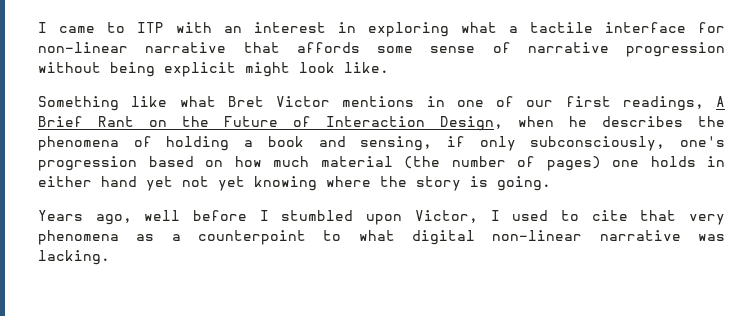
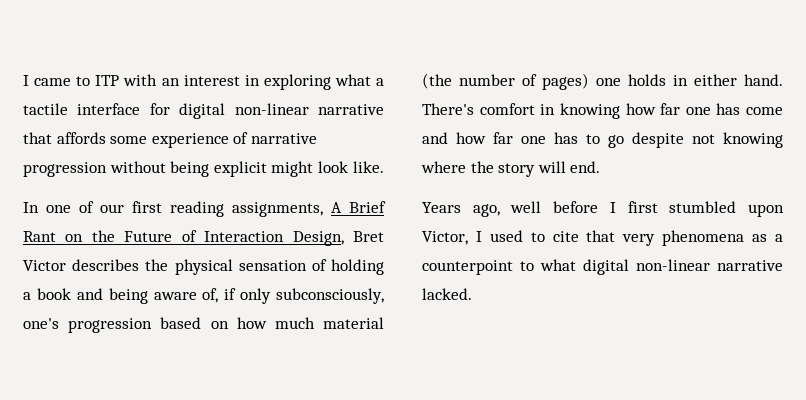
- I came to ITP with an interest in exploring what a tactile interface for non-linear narrative that affords some sense of narrative progression without being explicit might look like.
+ I came to ITP with an interest in exploring what a tactile interface for digital non-linear narrative that affords some experience of narrative progression without being explicit might look like.
- Something like what Bret Victor mentions in one of our first readings, A Brief Rant on the Future of Interaction Design, when he describes the phenomena of holding a book and sensing, if only subconsciously, one's progression based on how much material (the number of pages) one holds in either hand yet not yet knowing where the story is going.
+ In one of our first reading assignments, A Brief Rant on the Future of Interaction Design, Bret Victor describes the physical sensation of holding a book and being aware of, if only subconsciously, one's progression based on how much material (the number of pages) one holds in either hand. There's comfort in knowing how far one has come and how far one has to go despite not knowing where the story will end.
- Years ago, well before I stumbled upon Victor, I used to cite that very phenomena as a counterpoint to what digital non-linear narrative was lacking.
+ Years ago, well before I first stumbled upon Victor, I used to cite that very phenomena as a counterpoint to what digital non-linear narrative lacked.

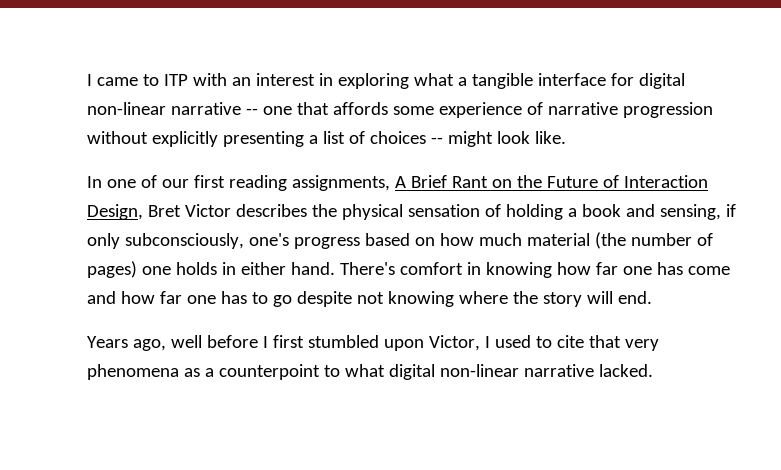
- I came to ITP with an interest in exploring what a tactile interface for digital non-linear narrative that affords some experience of narrative progression without being explicit might look like.
+ I came to ITP with an interest in exploring what a tangible interface for digital non-linear narrative -- one that affords some experience of narrative progression without explicitly presenting a list of choices -- might look like.
- In one of our first reading assignments, A Brief Rant on the Future of Interaction Design, Bret Victor describes the physical sensation of holding a book and being aware of, if only subconsciously, one's progression based on how much material (the number of pages) one holds in either hand.
+ In one of our first reading assignments, A Brief Rant on the Future of Interaction Design, Bret Victor describes the physical sensation of holding a book and sensing, if only subconsciously, one's progress based on how much material (the number of pages) one holds in either hand.

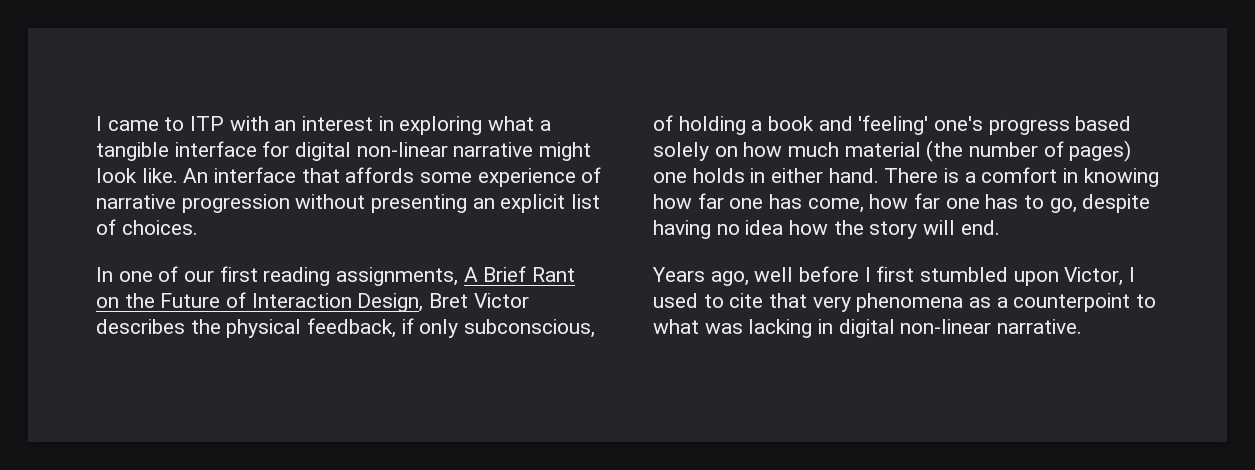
- I came to ITP with an interest in exploring what a tangible interface for digital non-linear narrative -- one that affords some experience of narrative progression without explicitly presenting a list of choices -- might look like.
+ I came to ITP with an interest in exploring what a tangible interface for digital non-linear narrative might look like. An interface that affords some experience of narrative progression without presenting an explicit list of choices.
- In one of our first reading assignments, A Brief Rant on the Future of Interaction Design, Bret Victor describes the physical sensation of holding a book and sensing, if only subconsciously, one's progress based on how much material (the number of pages) one holds in either hand.
+ In one of our first reading assignments, A Brief Rant on the Future of Interaction Design, Bret Victor describes the physical feedback, if only subconscious, of holding a book and 'feeling' one's progress based solely on how much material (the number of pages) one holds in either hand.
- There's comfort in knowing how far one has come and how far one has to go despite not knowing where the story will end.
+ There is a comfort in knowing how far one has come, how far one has to go, despite having no idea how the story will end.
- Years ago, well before I first stumbled upon Victor, I used to cite that very phenomena as a counterpoint to what digital non-linear narrative lacked.
+ Years ago, well before I first stumbled upon Victor, I used to cite that very phenomena as a counterpoint to what was lacking in digital non-linear narrative.

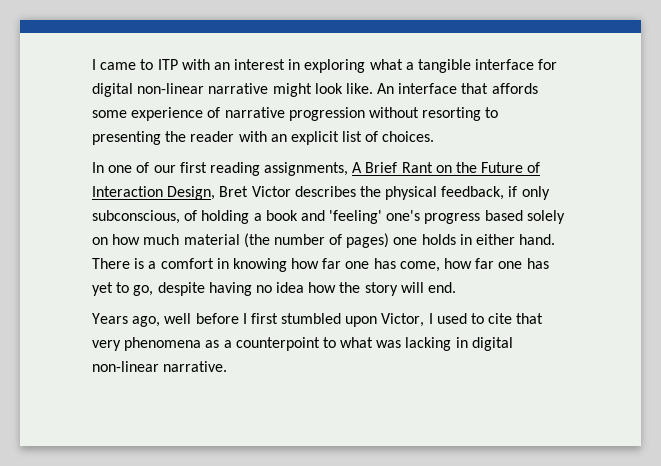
- An interface that affords some experience of narrative progression without presenting an explicit list of choices.
+ An interface that affords some experience of narrative progression without resorting to presenting the reader with an explicit list of choices.
- There is a comfort in knowing how far one has come, how far one has to go, despite having no idea how the story will end.
+ There is a comfort in knowing how far one has come, how far one has yet to go, despite having no idea how the story will end.

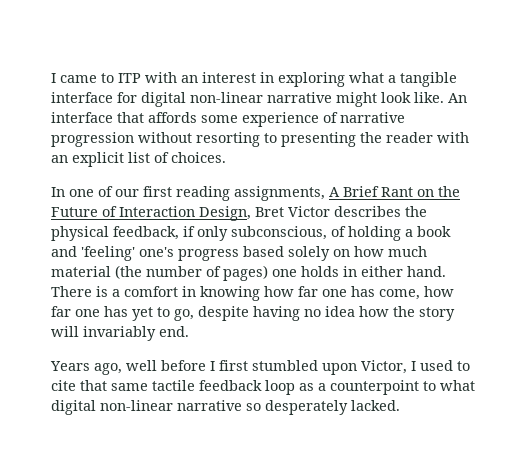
- There is a comfort in knowing how far one has come, how far one has yet to go, despite having no idea how the story will end.
+ There is a comfort in knowing how far one has come, how far one has yet to go, despite having no idea how the story will invariably end.
- Years ago, well before I first stumbled upon Victor, I used to cite that very phenomena as a counterpoint to what was lacking in digital non-linear narrative.
+ Years ago, well before I first stumbled upon Victor, I used to cite that same tactile feedback loop as a counterpoint to what digital non-linear narrative so desperately lacked.

